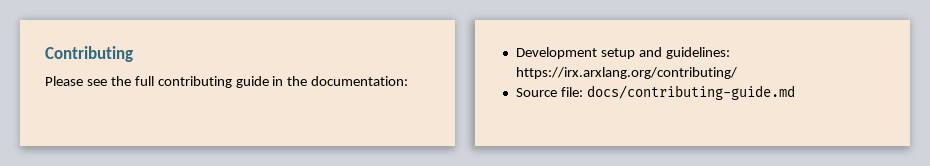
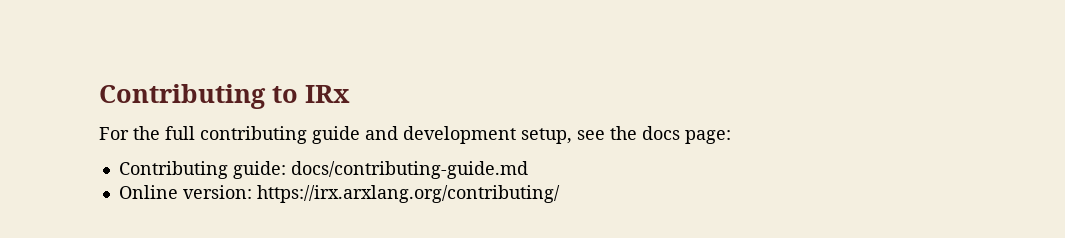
- Contributing
- Please see the full contributing guide in the documentation:
- Development setup and guidelines: https://irx.arxlang.org/contributing/
- Source file: docs/contributing-guide.md
+ Contributing to IRx
+ For the full contributing guide and development setup, see the docs page:
+ Contributing guide: docs/contributing-guide.md
+ Online version: https://irx.arxlang.org/contributing/

